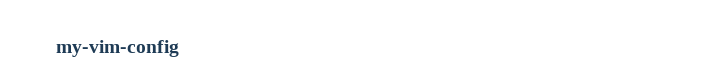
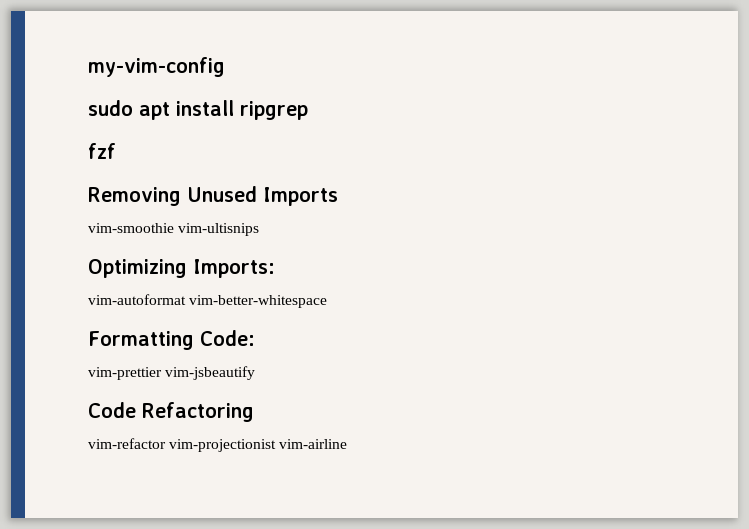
+ sudo apt install ripgrep
+ fzf
+ Removing Unused Imports
+ vim-smoothie vim-ultisnips
+ Optimizing Imports:
+ vim-autoformat vim-better-whitespace
+ Formatting Code:
+ vim-prettier vim-jsbeautify
+ Code Refactoring
+ vim-refactor vim-projectionist vim-airline

